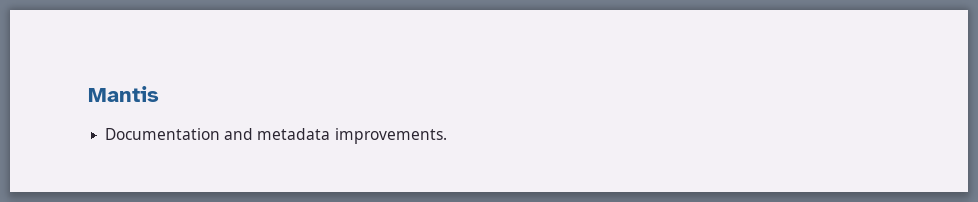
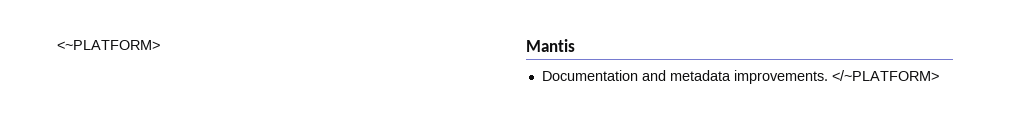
+ <~PLATFORM>
+ </~PLATFORM>

